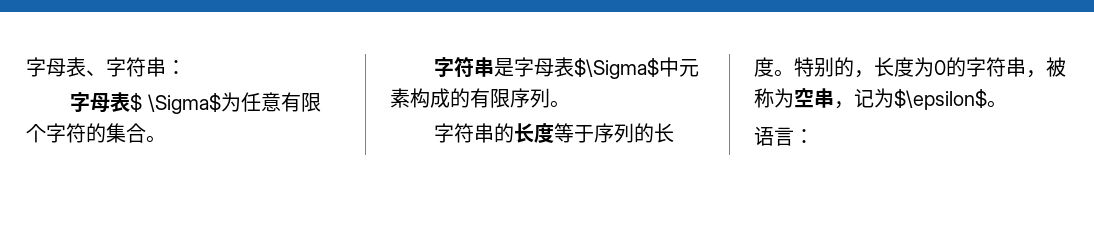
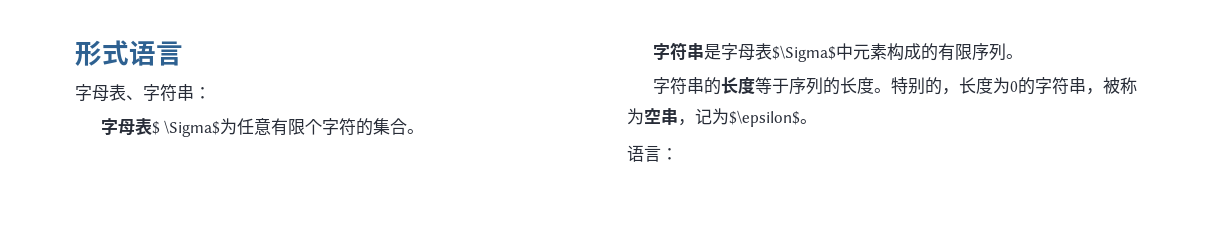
+ 形式语言

